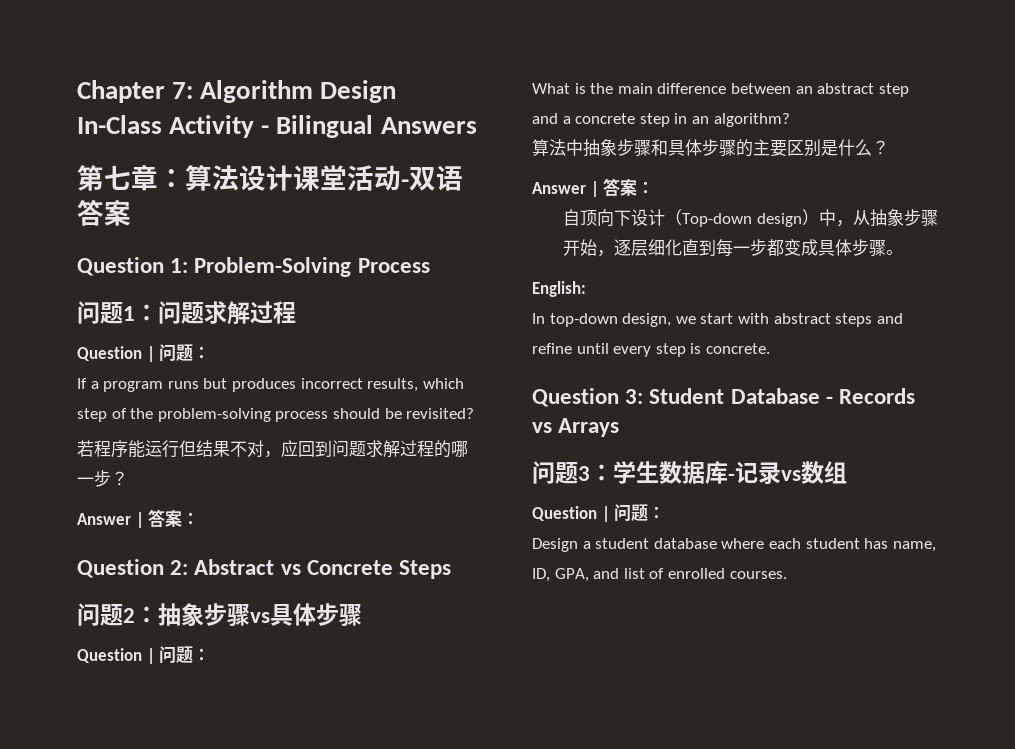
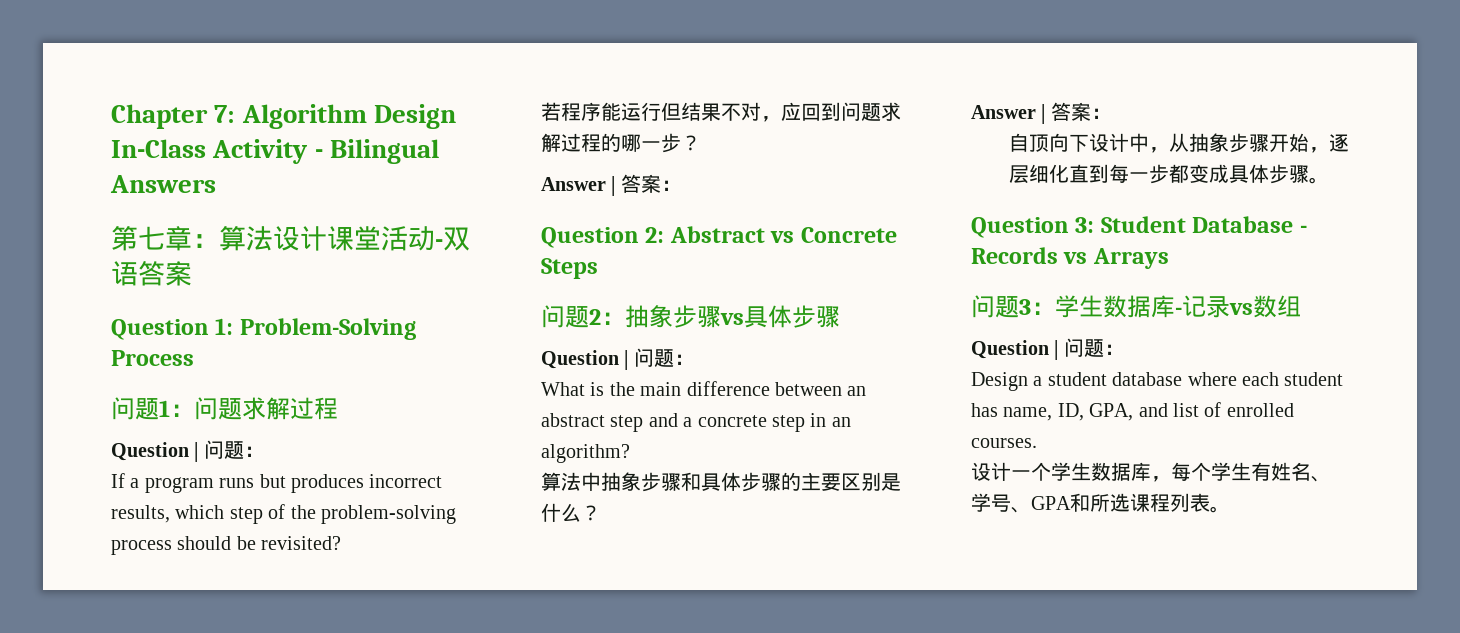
- 自顶向下设计（Top-down design）中，从抽象步骤开始，逐层细化直到每一步都变成具体步骤。
+ 自顶向下设计中，从抽象步骤开始，逐层细化直到每一步都变成具体步骤。
- English:
- In top-down design, we start with abstract steps and refine until every step is concrete.
+ 设计一个学生数据库，每个学生有姓名、学号、GPA和所选课程列表。

